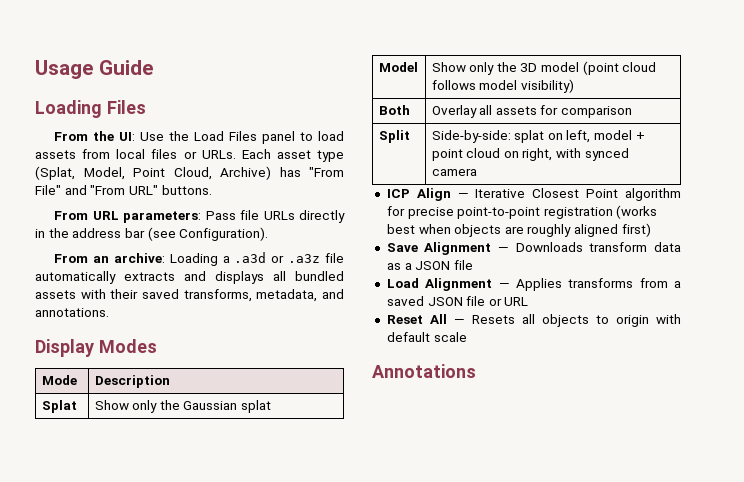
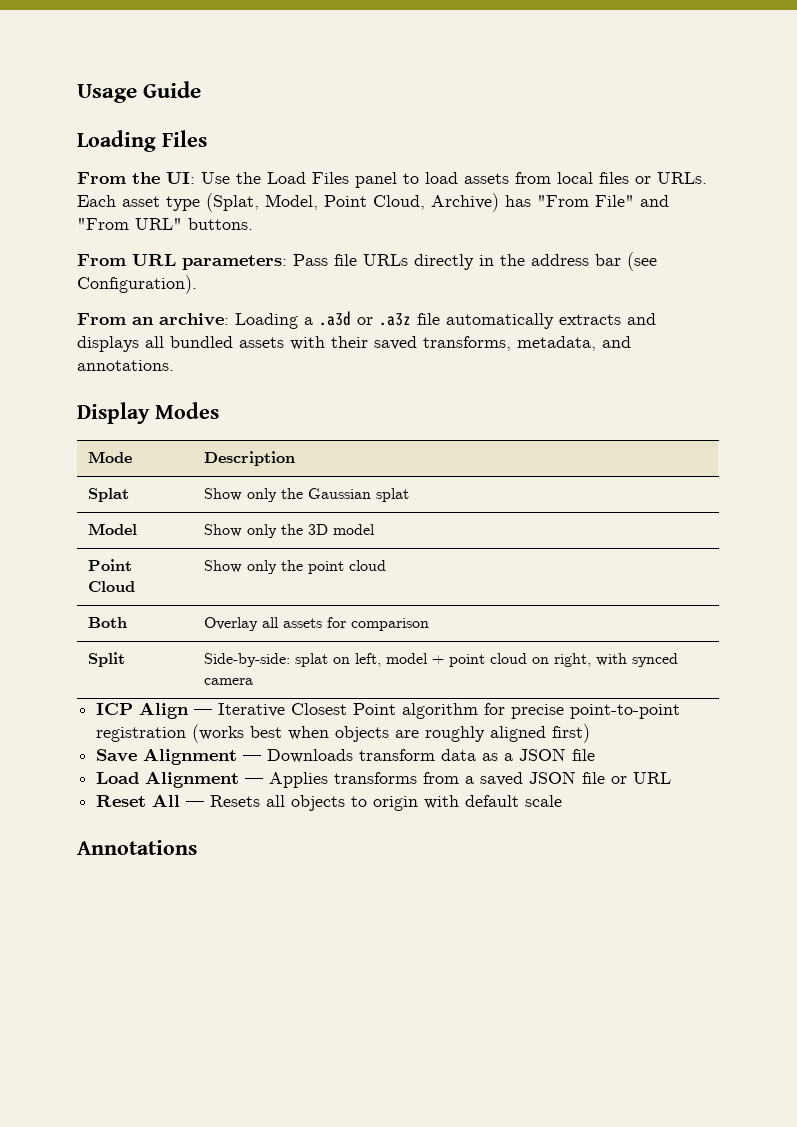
- Model | Show only the 3D model (point cloud follows model visibility)
+ Model | Show only the 3D model
+ Point Cloud | Show only the point cloud

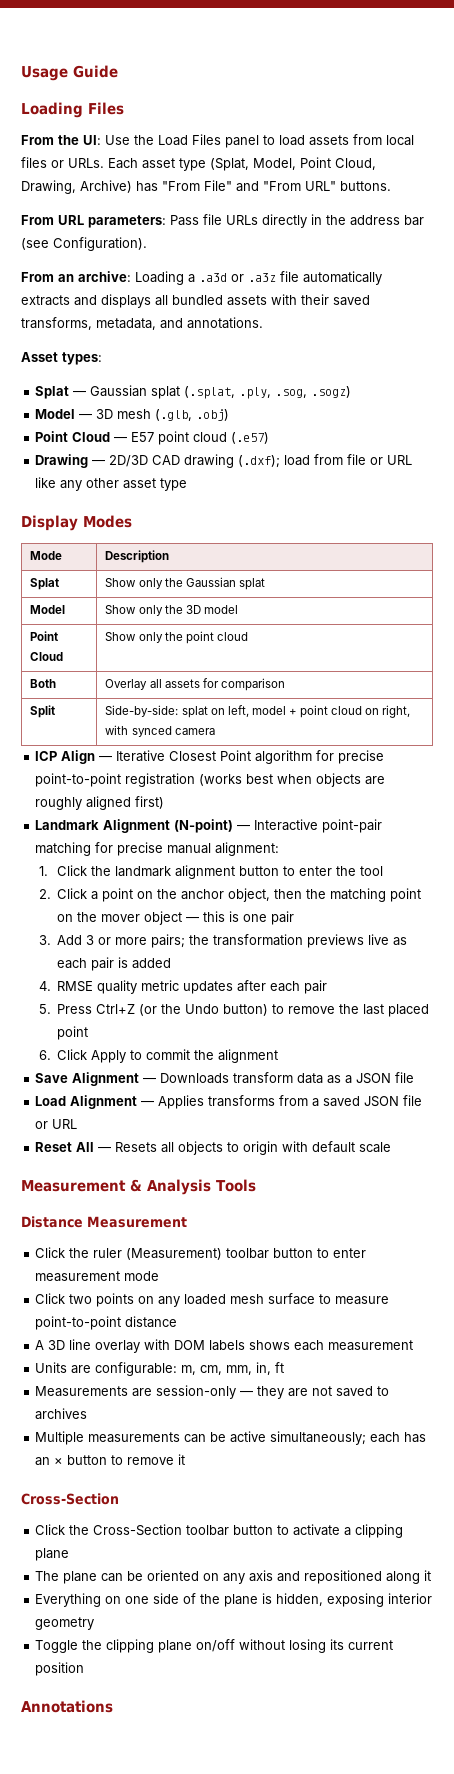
- Each asset type (Splat, Model, Point Cloud, Archive) has "From File" and "From URL" buttons.
+ Each asset type (Splat, Model, Point Cloud, Drawing, Archive) has "From File" and "From URL" buttons.
+ Asset types:
+ Splat — Gaussian splat (.splat, .ply, .sog, .sogz)
+ Model — 3D mesh (.glb, .obj)
+ Point Cloud — E57 point cloud (.e57)
+ Drawing — 2D/3D CAD drawing (.dxf); load from file or URL like any other asset type
+ Landmark Alignment (N-point) — Interactive point-pair matching for precise manual alignment:
+ 1. Click the landmark alignment button to enter the tool
+ 2. Click a point on the anchor object, then the matching point on the mover object — this is one pair
+ 3. Add 3 or more pairs; the transformation previews live as each pair is added
+ 4. RMSE quality metric updates after each pair
+ 5. Press Ctrl+Z (or the Undo button) to remove the last placed point
+ 6. Click Apply to commit the alignment
+ Measurement & Analysis Tools
+ Distance Measurement
+ Click the ruler (Measurement) toolbar button to enter measurement mode
+ Click two points on any loaded mesh surface to measure point-to-point distance
+ A 3D line overlay with DOM labels shows each measurement
+ Units are configurable: m, cm, mm, in, ft
+ Measurements are session-only — they are not saved to archives
+ Multiple measurements can be active simultaneously; each has an × button to remove it
+ Cross-Section
+ Click the Cross-Section toolbar button to activate a clipping plane
+ The plane can be oriented on any axis and repositioned along it
+ Everything on one side of the plane is hidden, exposing interior geometry
+ Toggle the clipping plane on/off without losing its current position

